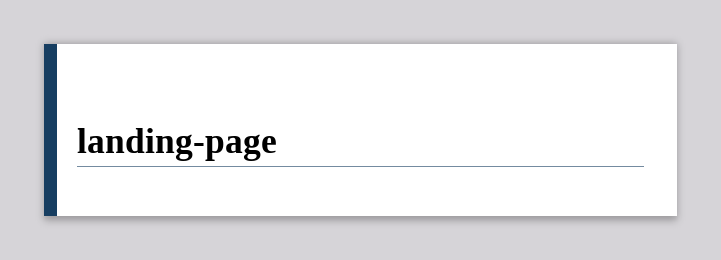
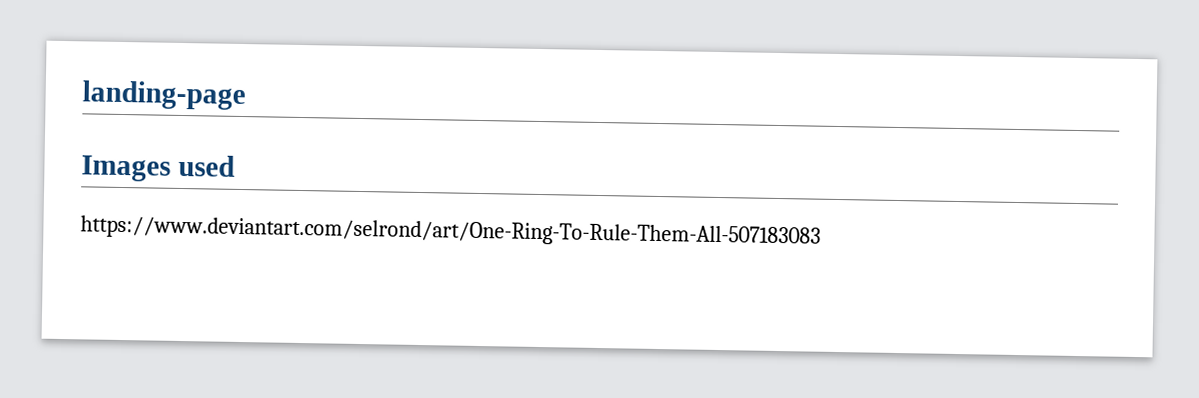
+ Images used
+ https://www.deviantart.com/selrond/art/One-Ring-To-Rule-Them-All-507183083

